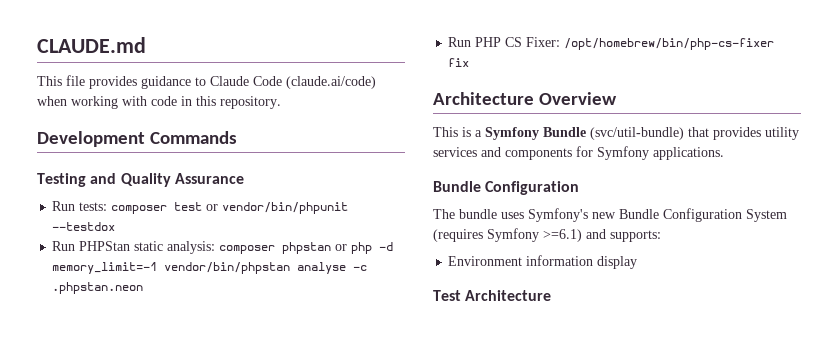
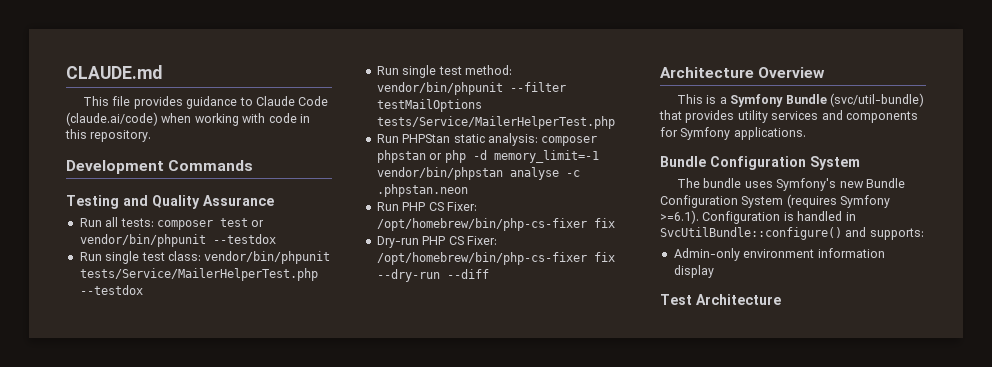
- Run tests: composer test or vendor/bin/phpunit --testdox
+ Run all tests: composer test or vendor/bin/phpunit --testdox
+ Run single test class: vendor/bin/phpunit tests/Service/MailerHelperTest.php --testdox
+ Run single test method: vendor/bin/phpunit --filter testMailOptions tests/Service/MailerHelperTest.php
+ Dry-run PHP CS Fixer: /opt/homebrew/bin/php-cs-fixer fix --dry-run --diff
  This is a Symfony Bundle (svc/util-bundle) that provides utility services and components for Symfony applications.
- Bundle Configuration
+ Bundle Configuration System
- The bundle uses Symfony's new Bundle Configuration System (requires Symfony >=6.1) and supports:
+ The bundle uses Symfony's new Bundle Configuration System (requires Symfony >=6.1). Configuration is handled in SvcUtilBundle::configure() and supports:
- Environment information display
+ Admin-only environment information display

